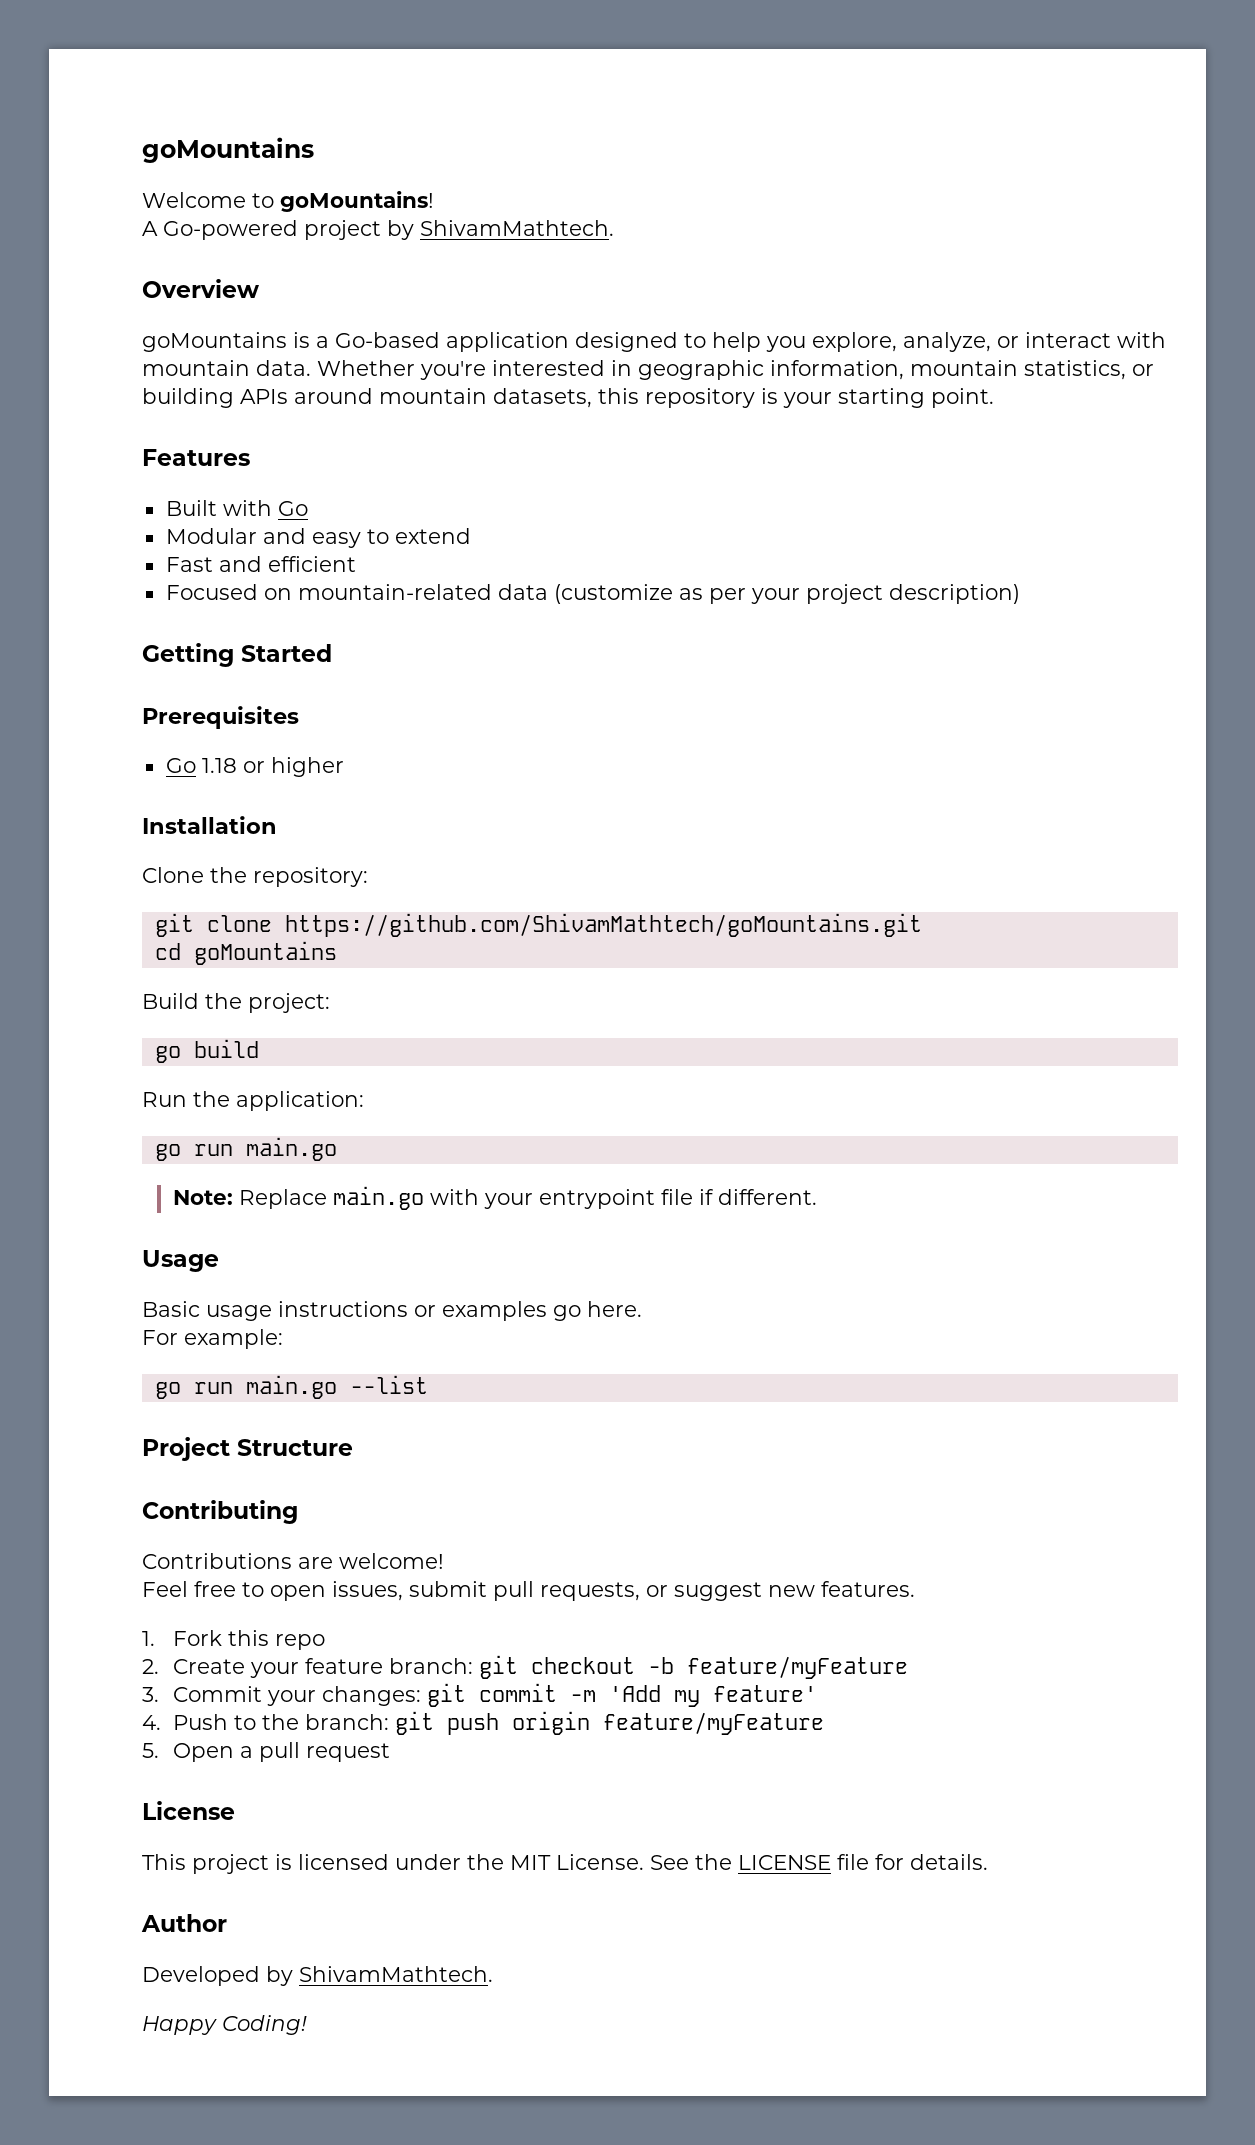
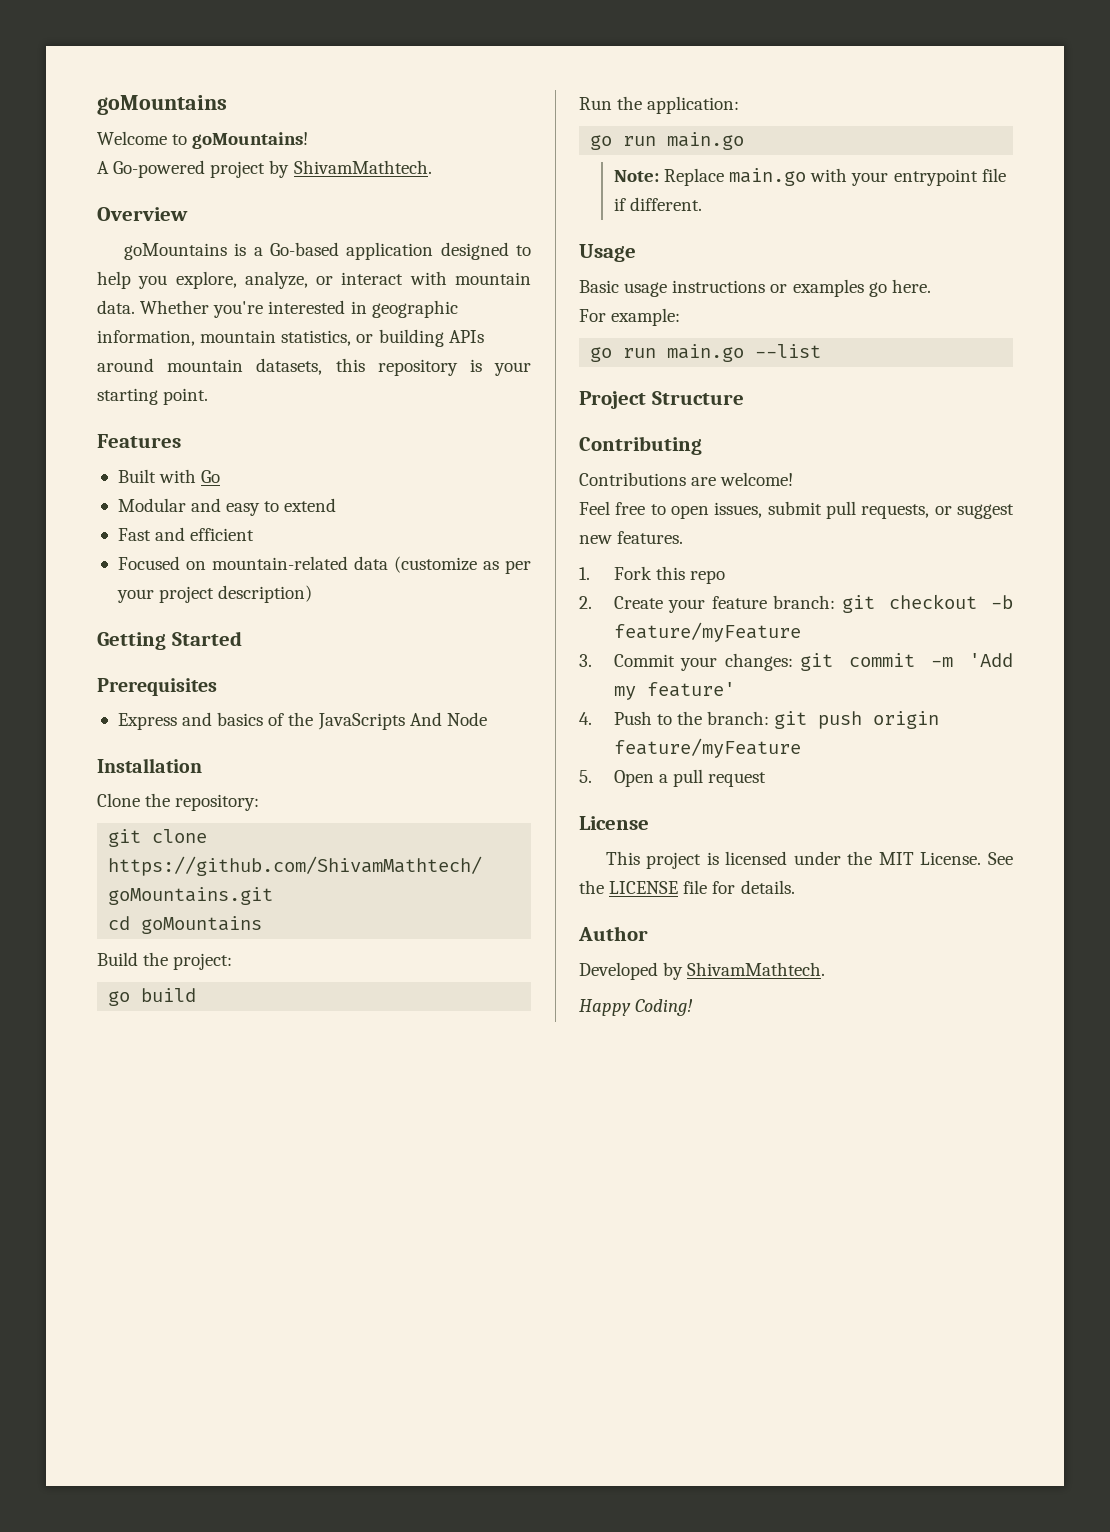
- Go 1.18 or higher
+ Express and basics of the JavaScripts And Node

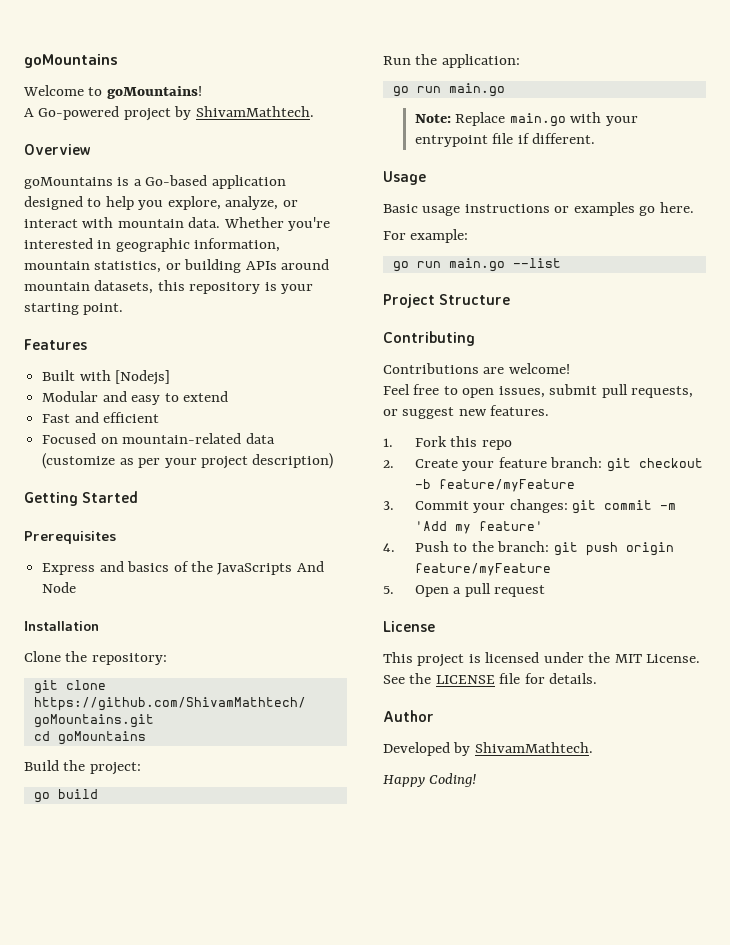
- Built with Go
+ Built with [Nodejs]

